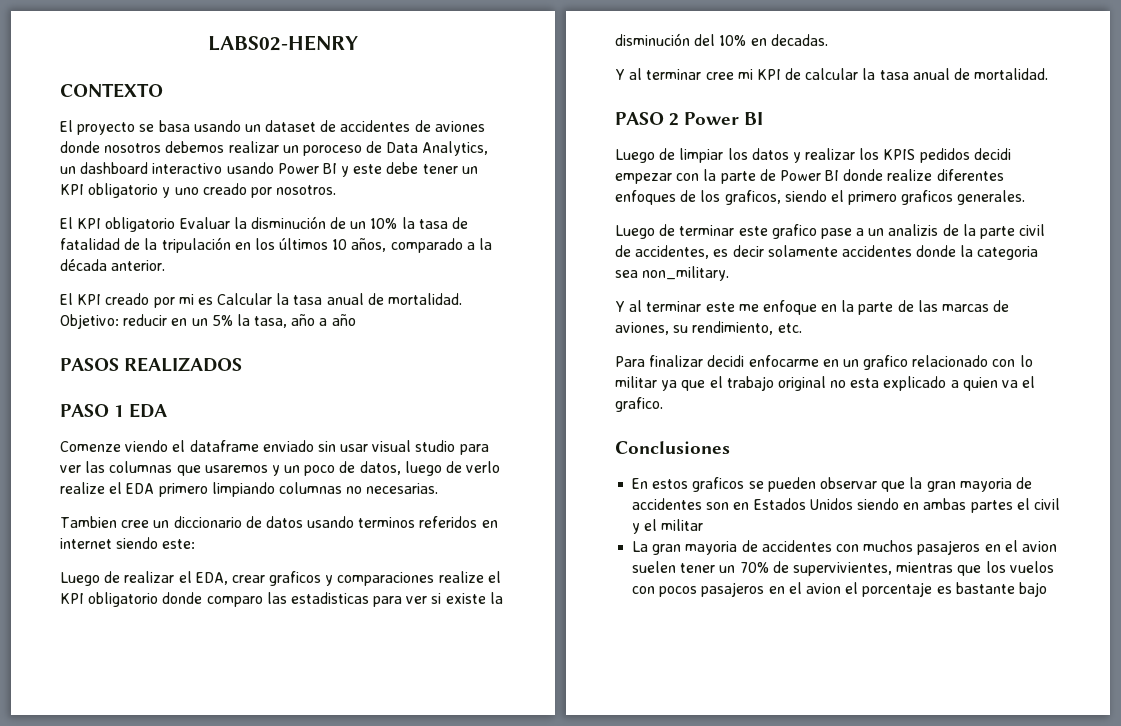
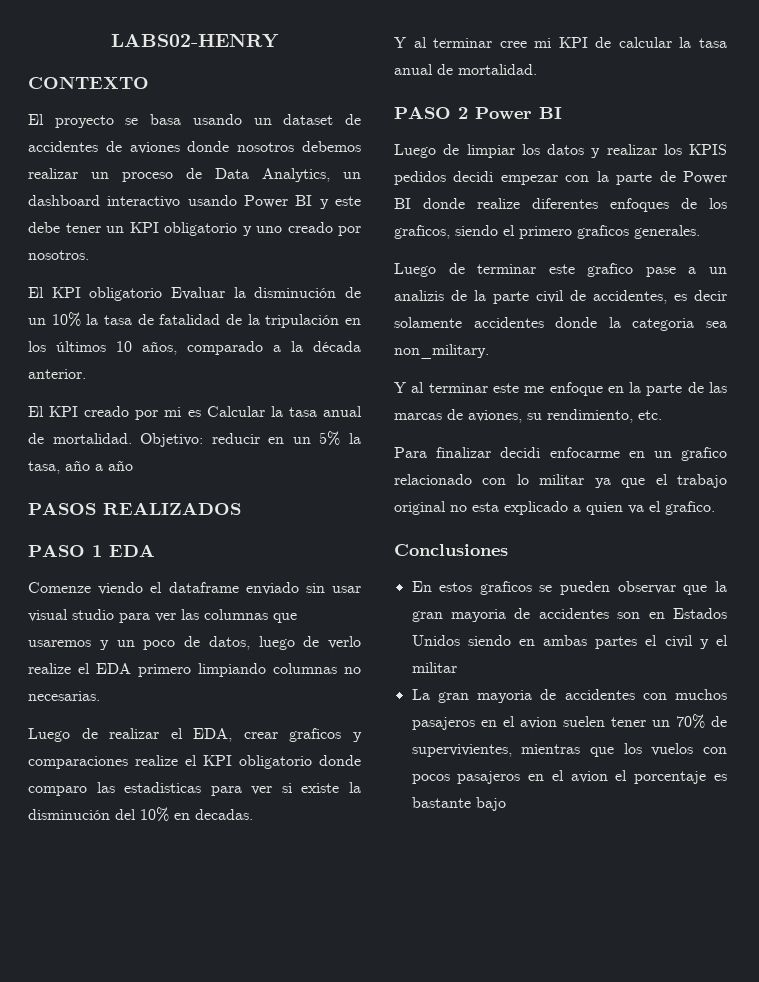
- El proyecto se basa usando un dataset de accidentes de aviones donde nosotros debemos realizar un poroceso de Data Analytics, un dashboard interactivo usando Power BI y este debe tener un KPI obligatorio y uno creado por nosotros.
+ El proyecto se basa usando un dataset de accidentes de aviones donde nosotros debemos realizar un proceso de Data Analytics, un dashboard interactivo usando Power BI y este debe tener un KPI obligatorio y uno creado por nosotros.
- Tambien cree un diccionario de datos usando terminos referidos en internet siendo este:

